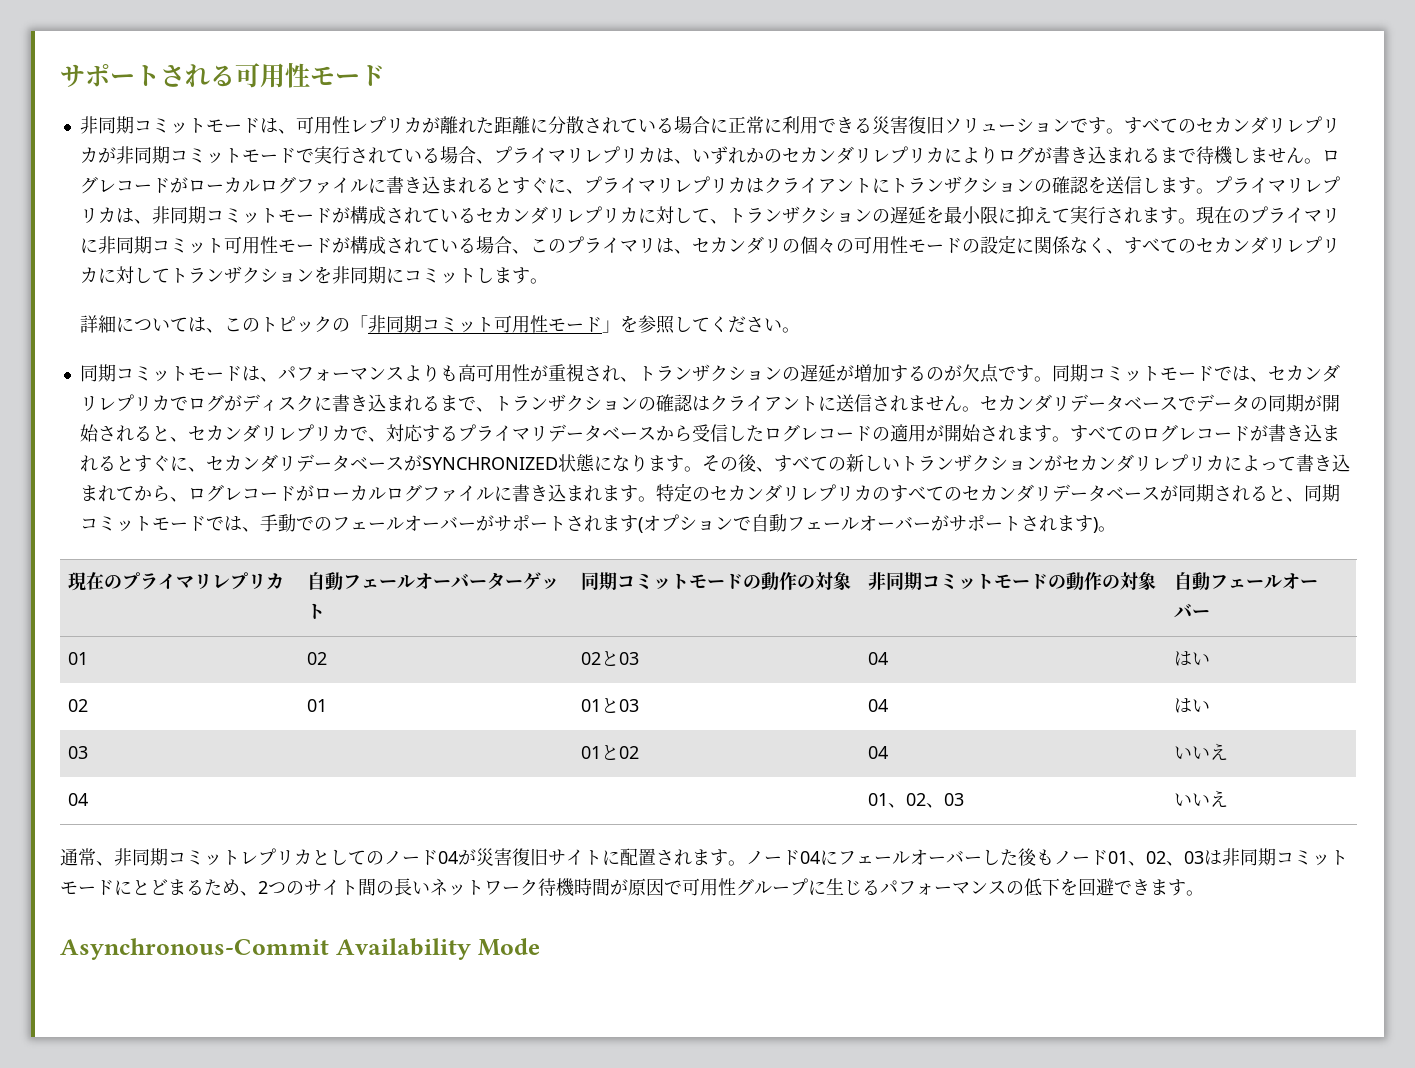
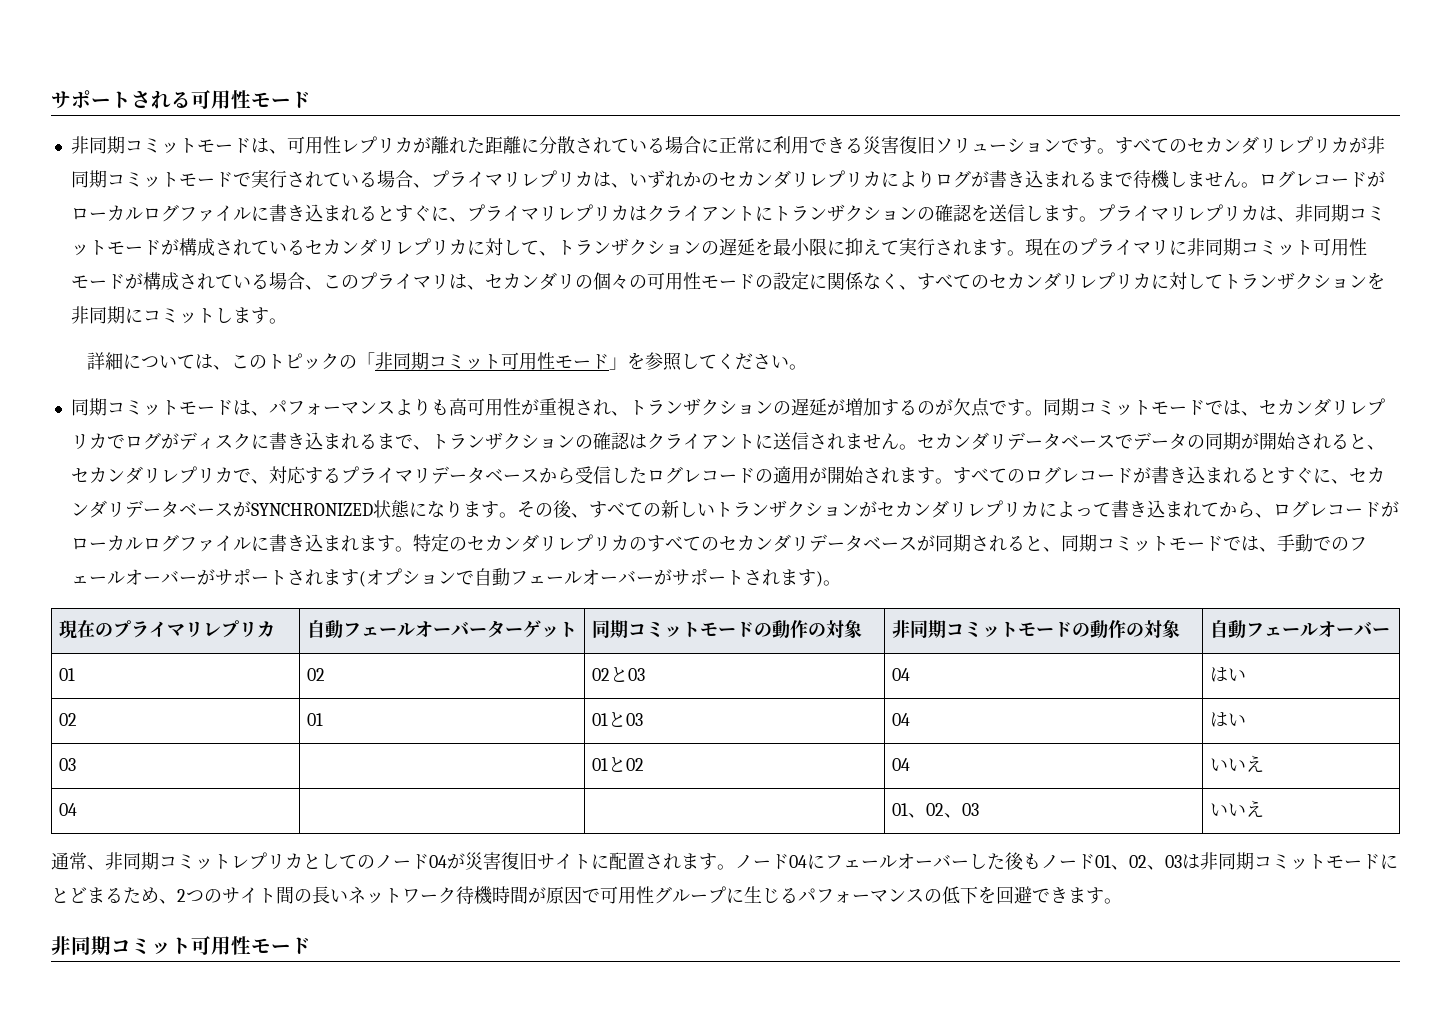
  ノード04にフェールオーバーした後もノード01、02、03は非同期コミットモードにとどまるため、2つのサイト間の長いネットワーク待機時間が原因で可用性グループに生じるパフォーマンスの低下を回避できます。
- Asynchronous-Commit Availability Mode
+ 非同期コミット可用性モード

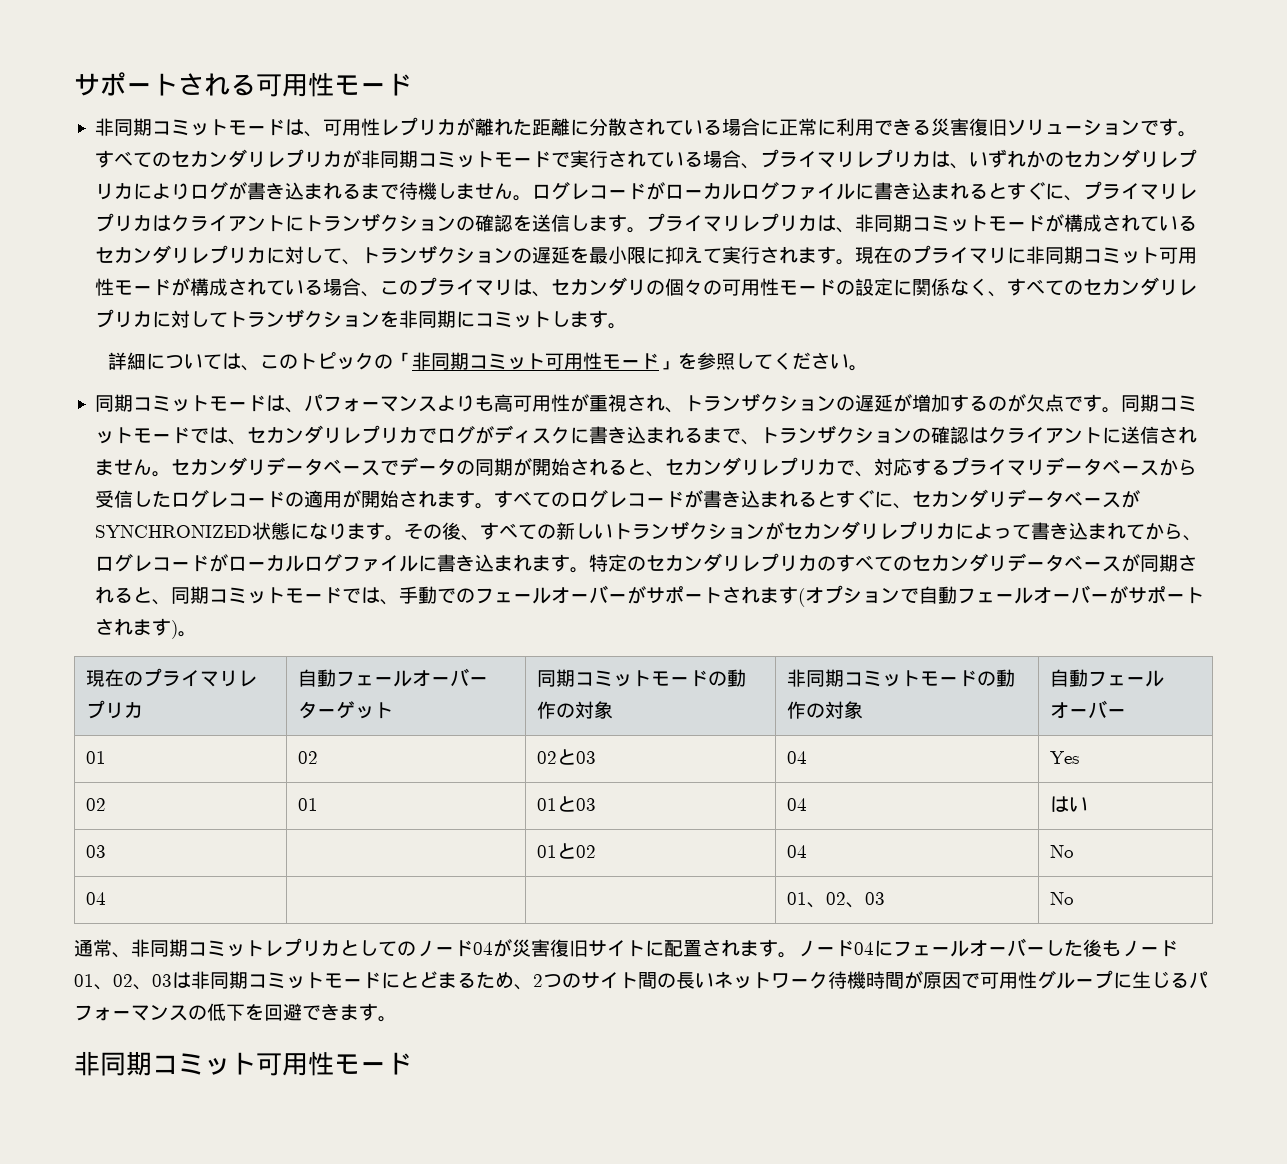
- 01 | 02 | 02と03 | 04 | はい
+ 01 | 02 | 02と03 | 04 | Yes
- 03 | | 01と02 | 04 | いいえ
+ 03 | | 01と02 | 04 | No
- 04 | | | 01、02、03 | いいえ
+ 04 | | | 01、02、03 | No

